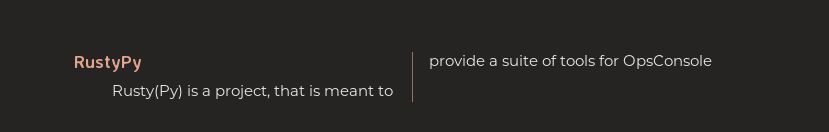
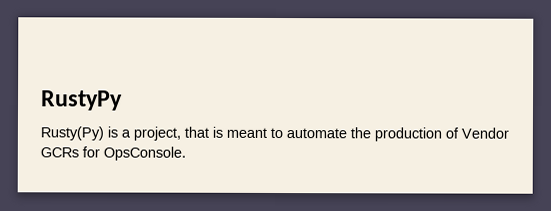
- Rusty(Py) is a project, that is meant to provide a suite of tools for OpsConsole
+ Rusty(Py) is a project, that is meant to automate the production of Vendor GCRs for OpsConsole.

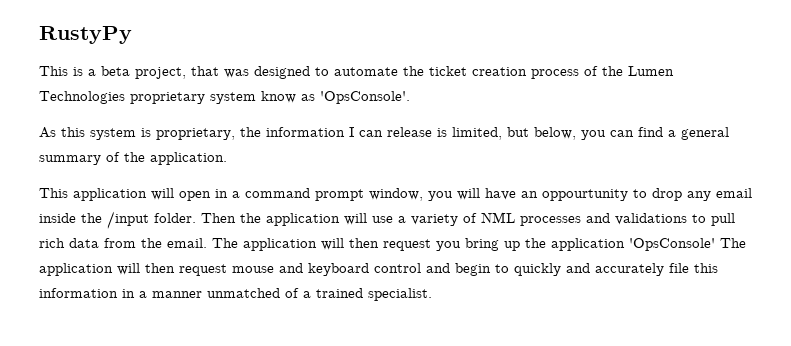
- Rusty(Py) is a project, that is meant to automate the production of Vendor GCRs for OpsConsole.
+ This is a beta project, that was designed to automate the ticket creation process of the Lumen Technologies proprietary system know as 'OpsConsole'.
+ As this system is proprietary, the information I can release is limited, but below, you can find a general summary of the application.
+ This application will open in a command prompt window, you will have an oppourtunity to drop any email inside the /input folder. Then the application will use a variety of NML processes and validations to pull rich data from the email. The application will then request you bring up the application 'OpsConsole' The application will then request mouse and keyboard control and begin to quickly and accurately file this information in a manner unmatched of a trained specialist.

